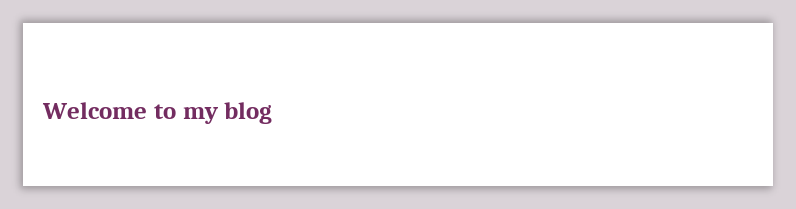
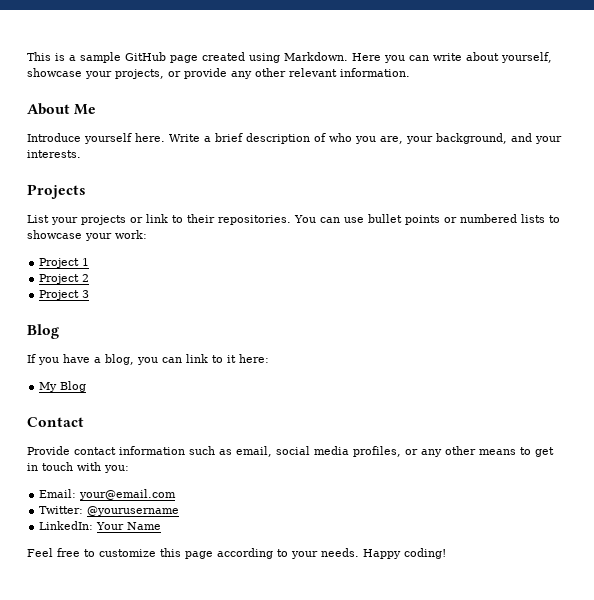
- Welcome to my blog
+ This is a sample GitHub page created using Markdown. Here you can write about yourself, showcase your projects, or provide any other relevant information.
+ About Me
+ Introduce yourself here. Write a brief description of who you are, your background, and your interests.
+ Projects
+ List your projects or link to their repositories. You can use bullet points or numbered lists to showcase your work:
+ Project 1
+ Project 2
+ Project 3
+ Blog
+ If you have a blog, you can link to it here:
+ My Blog
+ Contact
+ Provide contact information such as email, social media profiles, or any other means to get in touch with you:
+ Email: your@email.com
+ Twitter: @yourusername
+ LinkedIn: Your Name
+ Feel free to customize this page according to your needs. Happy coding!

